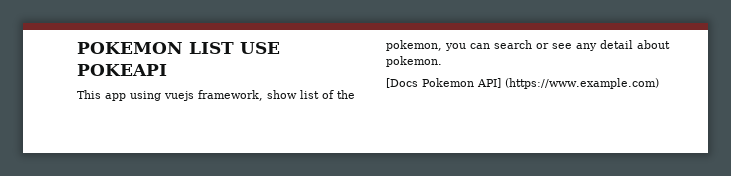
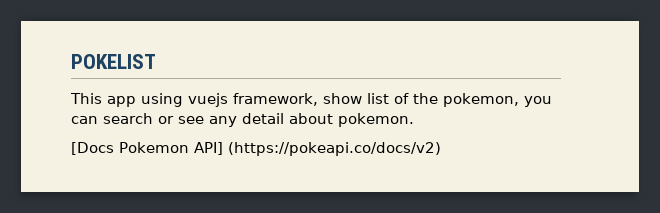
- POKEMON LIST USE POKEAPI
+ POKELIST
- [Docs Pokemon API] (https://www.example.com)
+ [Docs Pokemon API] (https://pokeapi.co/docs/v2)

